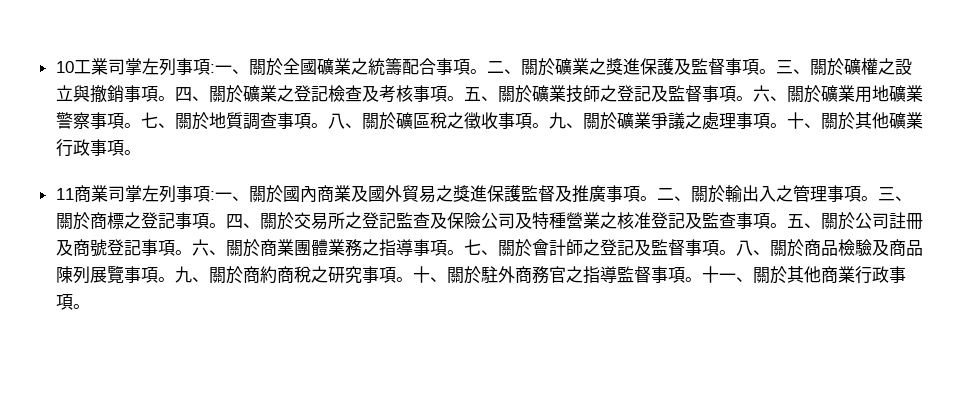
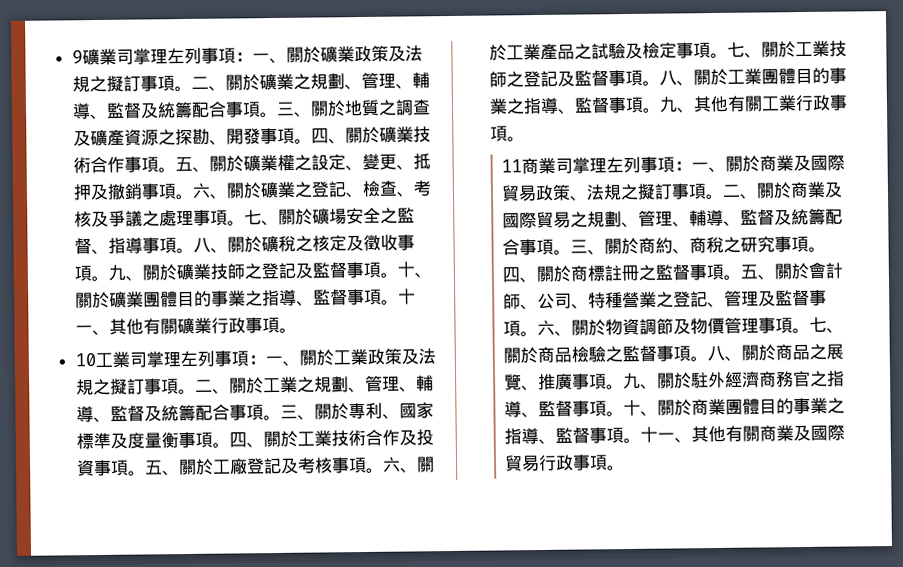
- 10工業司掌左列事項:一、關於全國礦業之統籌配合事項。
+ 9礦業司掌理左列事項：一、關於礦業政策及法規之擬訂事項。
- 二、關於礦業之獎進保護及監督事項。三、關於礦權之設立與撤銷事項。
+ 二、關於礦業之規劃、管理、輔導、監督及統籌配合事項。三、關於地質之調查及礦產資源之探勘、開發事項。
- 四、關於礦業之登記檢查及考核事項。
+ 四、關於礦業技術合作事項。
- 五、關於礦業技師之登記及監督事項。六、關於礦業用地礦業警察事項。七、關於地質調查事項。八、關於礦區稅之徵收事項。九、關於礦業爭議之處理事項。十、關於其他礦業行政事項。
+ 五、關於礦業權之設定、變更、抵押及撤銷事項。六、關於礦業之登記、檢查、考核及爭議之處理事項。七、關於礦場安全之監督、指導事項。八、關於礦稅之核定及徵收事項。九、關於礦業技師之登記及監督事項。十、關於礦業團體目的事業之指導、監督事項。十一、其他有關礦業行政事項。
- 11商業司掌左列事項:一、關於國內商業及國外貿易之獎進保護監督及推廣事項。二、關於輸出入之管理事項。三、關於商標之登記事項。四、關於交易所之登記監查及保險公司及特種營業之核准登記及監查事項。五、關於公司註冊及商號登記事項。六、關於商業團體業務之指導事項。七、關於會計師之登記及監督事項。
+ 10工業司掌理左列事項：一、關於工業政策及法規之擬訂事項。二、關於工業之規劃、管理、輔導、監督及統籌配合事項。三、關於專利、國家標準及度量衡事項。四、關於工業技術合作及投資事項。五、關於工廠登記及考核事項。六、關於工業產品之試驗及檢定事項。七、關於工業技師之登記及監督事項。
- 八、關於商品檢驗及商品陳列展覽事項。九、關於商約商稅之研究事項。
+ 八、關於工業團體目的事業之指導、監督事項。九、其他有關工業行政事項。
+ 11商業司掌理左列事項：一、關於商業及國際貿易政策、法規之擬訂事項。二、關於商業及國際貿易之規劃、管理、輔導、監督及統籌配合事項。三、關於商約、商稅之研究事項。
- 十、關於駐外商務官之指導監督事項。十一、關於其他商業行政事項。
+ 四、關於商標註冊之監督事項。五、關於會計師、公司、特種營業之登記、管理及監督事項。六、關於物資調節及物價管理事項。七、關於商品檢驗之監督事項。八、關於商品之展覽、推廣事項。九、關於駐外經濟商務官之指導、監督事項。十、關於商業團體目的事業之指導、監督事項。十一、其他有關商業及國際貿易行政事項。

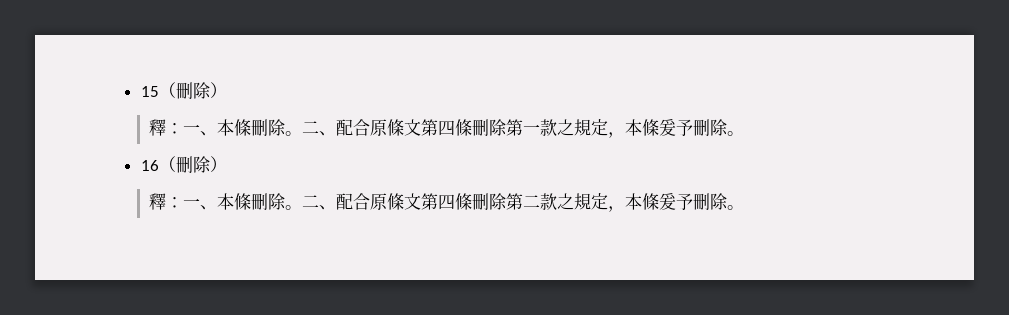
- 9礦業司掌理左列事項：一、關於礦業政策及法規之擬訂事項。二、關於礦業之規劃、管理、輔導、監督及統籌配合事項。三、關於地質之調查及礦產資源之探勘、開發事項。四、關於礦業技術合作事項。五、關於礦業權之設定、變更、抵押及撤銷事項。六、關於礦業之登記、檢查、考核及爭議之處理事項。七、關於礦場安全之監督、指導事項。八、關於礦稅之核定及徵收事項。九、關於礦業技師之登記及監督事項。十、關於礦業團體目的事業之指導、監督事項。十一、其他有關礦業行政事項。
- 10工業司掌理左列事項：一、關於工業政策及法規之擬訂事項。二、關於工業之規劃、管理、輔導、監督及統籌配合事項。三、關於專利、國家標準及度量衡事項。四、關於工業技術合作及投資事項。五、關於工廠登記及考核事項。六、關於工業產品之試驗及檢定事項。七、關於工業技師之登記及監督事項。八、關於工業團體目的事業之指導、監督事項。九、其他有關工業行政事項。
- 11商業司掌理左列事項：一、關於商業及國際貿易政策、法規之擬訂事項。二、關於商業及國際貿易之規劃、管理、輔導、監督及統籌配合事項。三、關於商約、商稅之研究事項。四、關於商標註冊之監督事項。五、關於會計師、公司、特種營業之登記、管理及監督事項。六、關於物資調節及物價管理事項。七、關於商品檢驗之監督事項。八、關於商品之展覽、推廣事項。九、關於駐外經濟商務官之指導、監督事項。十、關於商業團體目的事業之指導、監督事項。十一、其他有關商業及國際貿易行政事項。
+ 15（刪除）
+ 釋：一、本條刪除。二、配合原條文第四條刪除第一款之規定，本條爰予刪除。
+ 16（刪除）
+ 釋：一、本條刪除。二、配合原條文第四條刪除第二款之規定，本條爰予刪除。

